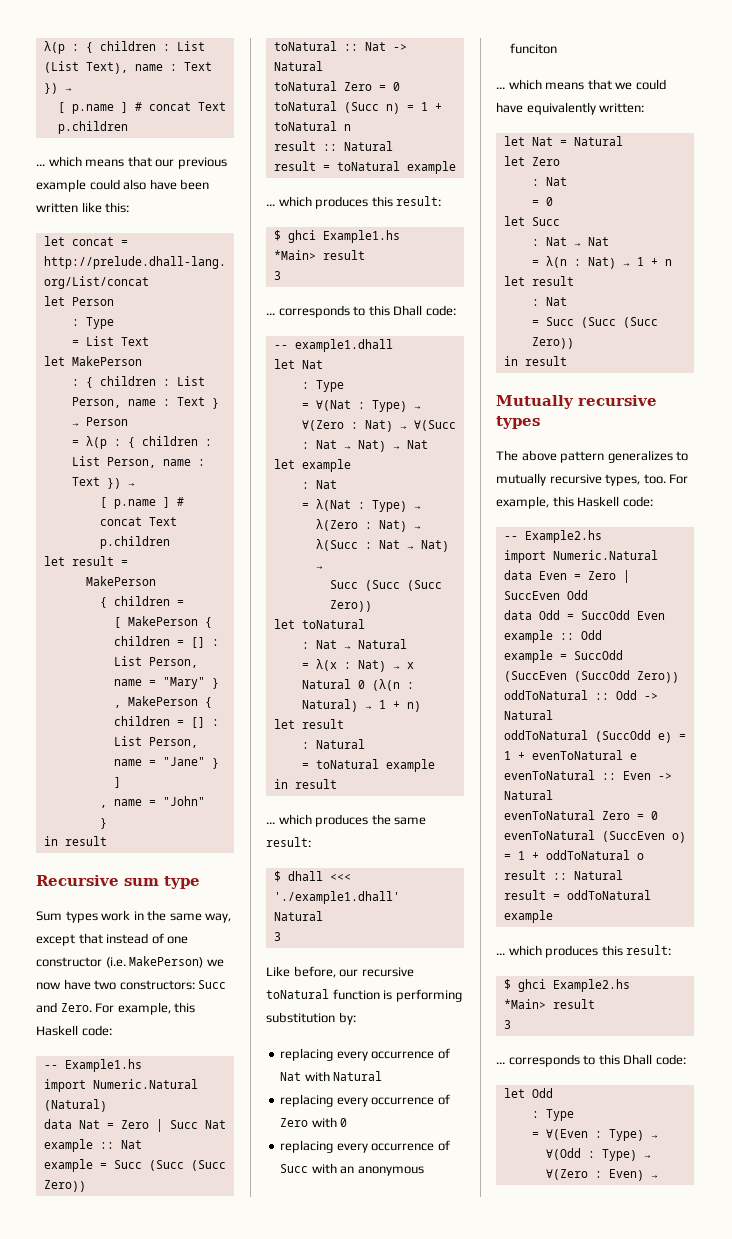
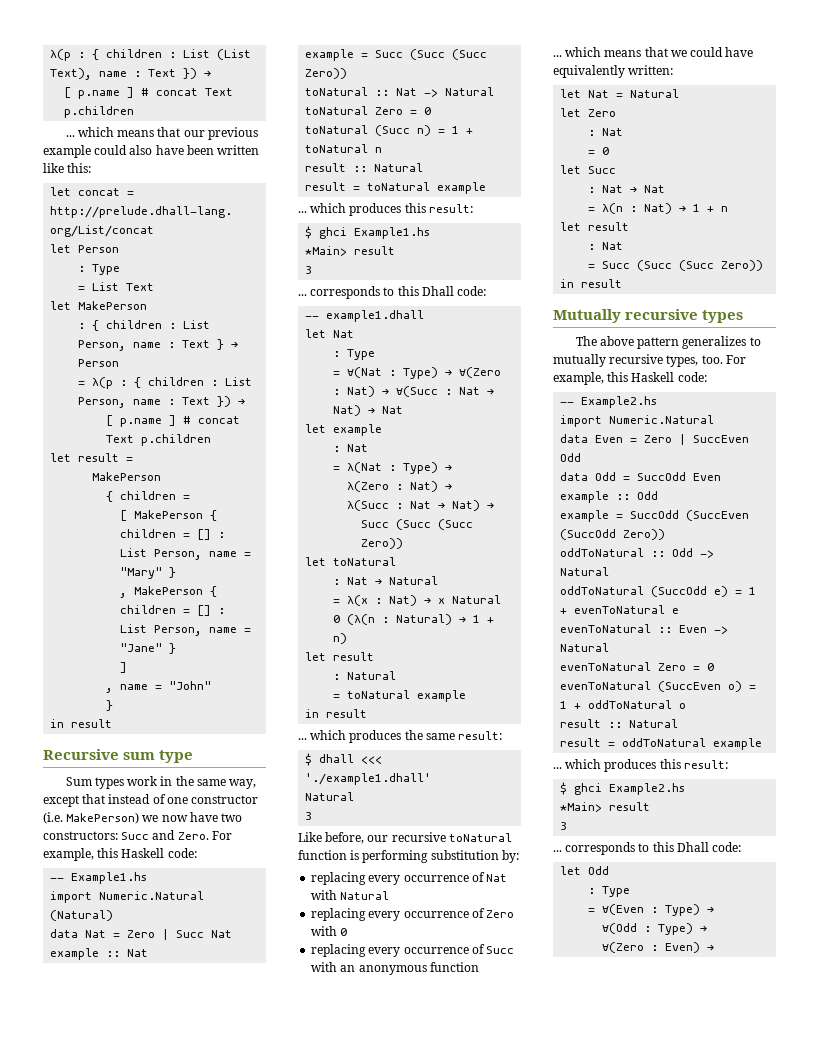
- replacing every occurrence of Succ with an anonymous funciton
+ replacing every occurrence of Succ with an anonymous function

